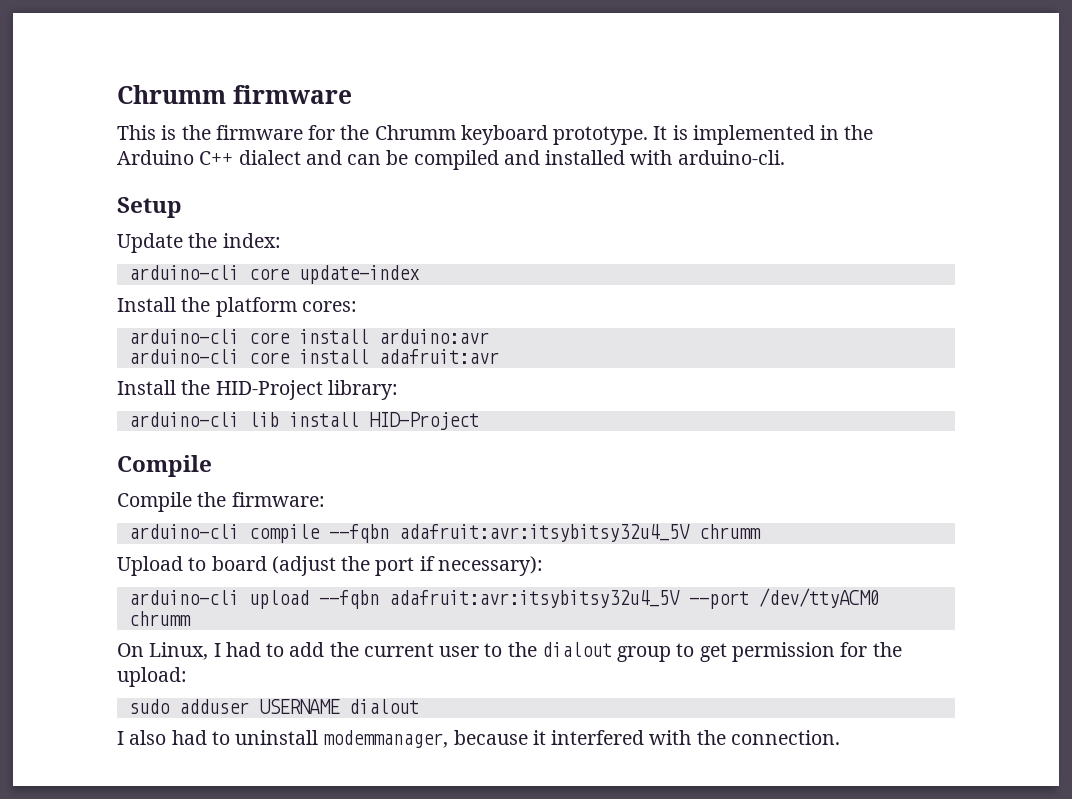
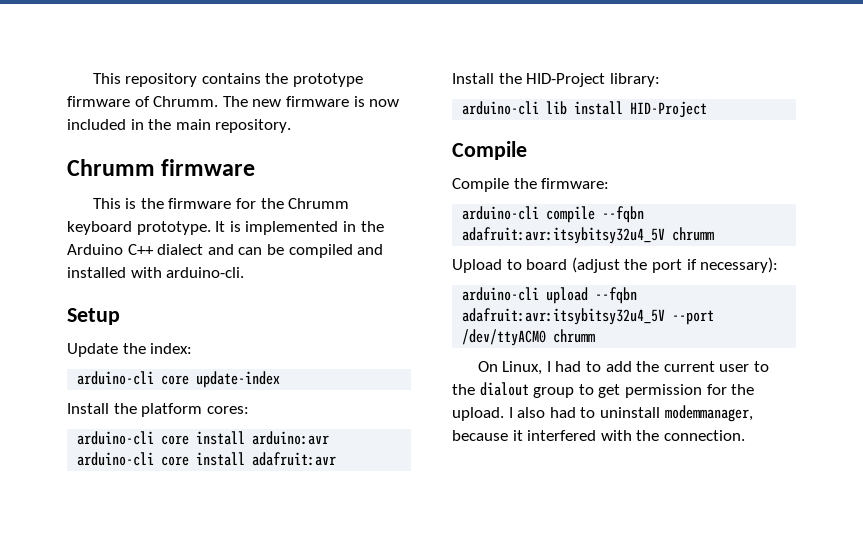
+ This repository contains the prototype firmware of Chrumm. The new firmware is now included in the main repository.
- On Linux, I had to add the current user to the dialout group to get permission for the upload:
- sudo adduser USERNAME dialout
- I also had to uninstall modemmanager, because it interfered with the connection.
+ On Linux, I had to add the current user to the dialout group to get permission for the upload. I also had to uninstall modemmanager, because it interfered with the connection.

